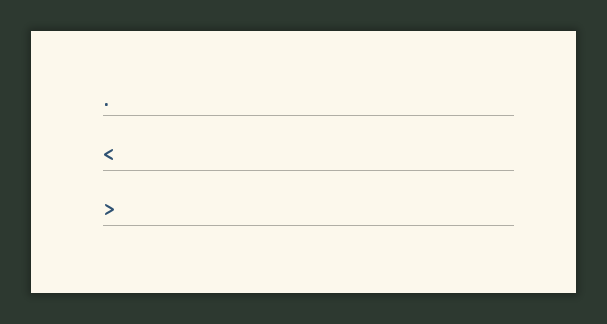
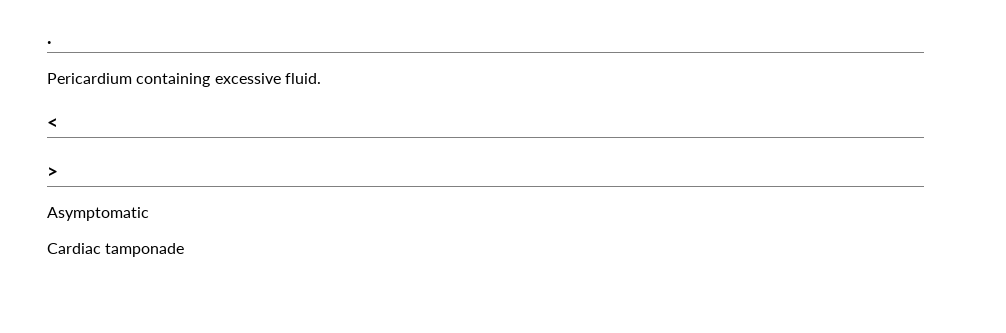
+ Pericardium containing excessive fluid.
+ Asymptomatic
+ Cardiac tamponade

